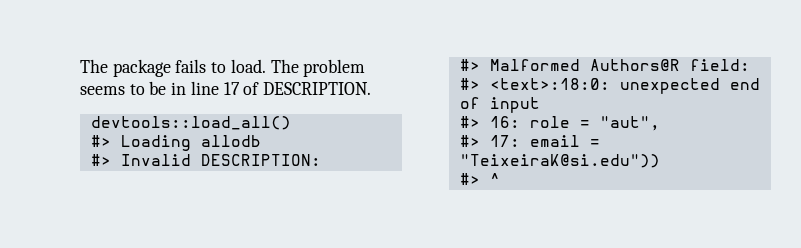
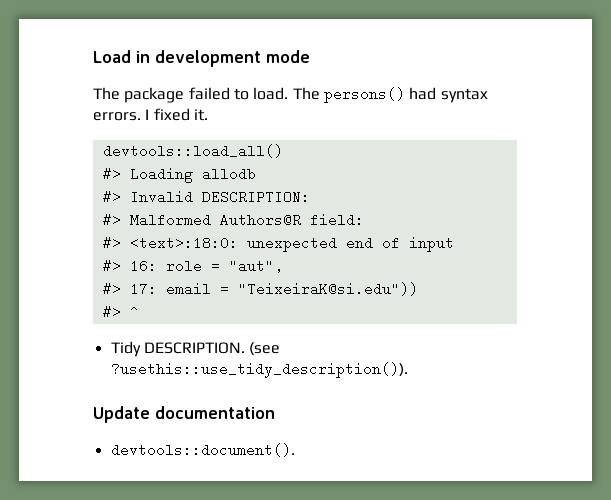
+ Load in development mode
- The package fails to load.
+ The package failed to load.
- The problem seems to be in line 17 of DESCRIPTION.
+ The persons() had syntax errors. I fixed it.
+ Tidy DESCRIPTION. (see ?usethis::use_tidy_description()).
+ Update documentation
+ devtools::document().

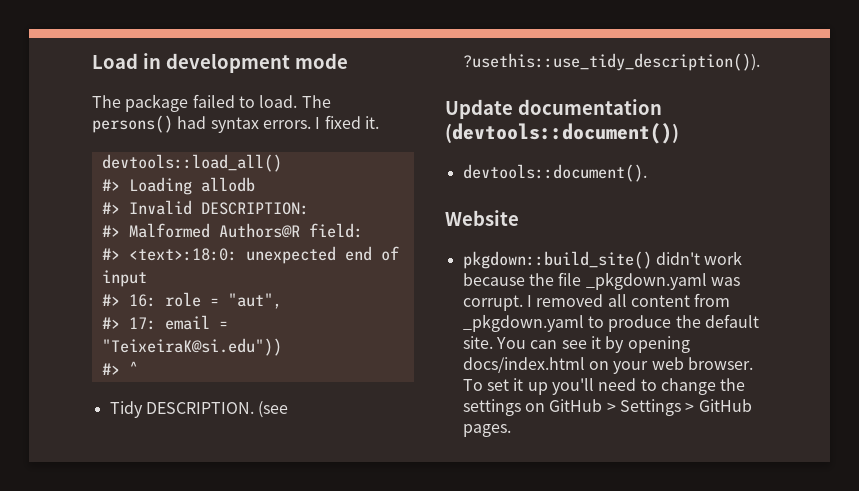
- Update documentation
+ Update documentation (devtools::document())
+ Website
+ pkgdown::build_site() didn't work because the file _pkgdown.yaml was corrupt. I removed all content from _pkgdown.yaml to produce the default site. You can see it by opening docs/index.html on your web browser. To set it up you'll need to change the settings on GitHub > Settings > GitHub pages.

